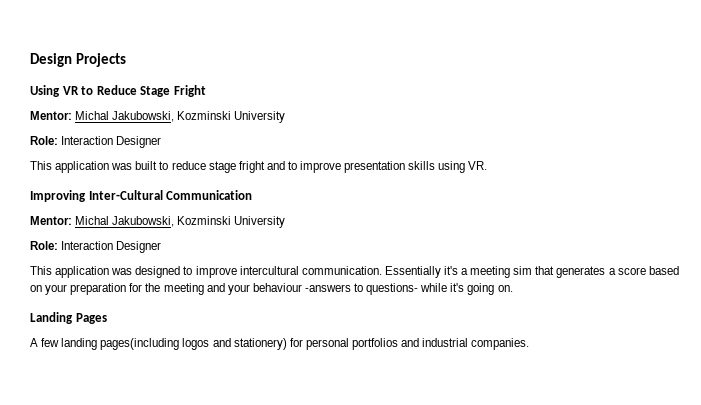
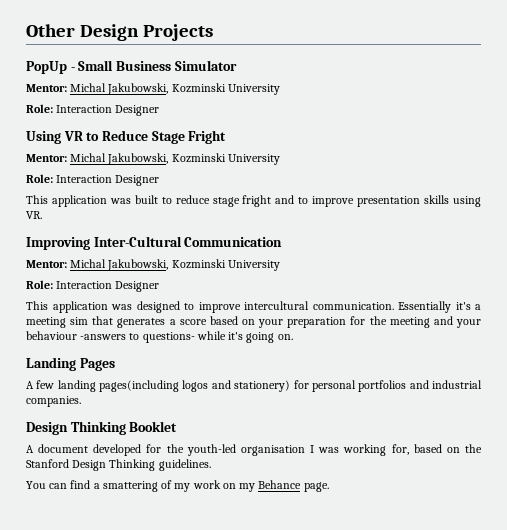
- Design Projects
+ Other Design Projects
+ PopUp - Small Business Simulator
+ Mentor: Michal Jakubowski, Kozminski University
+ Role: Interaction Designer
+ Design Thinking Booklet
+ A document developed for the youth-led organisation I was working for, based on the Stanford Design Thinking guidelines.
+ You can find a smattering of my work on my Behance page.

